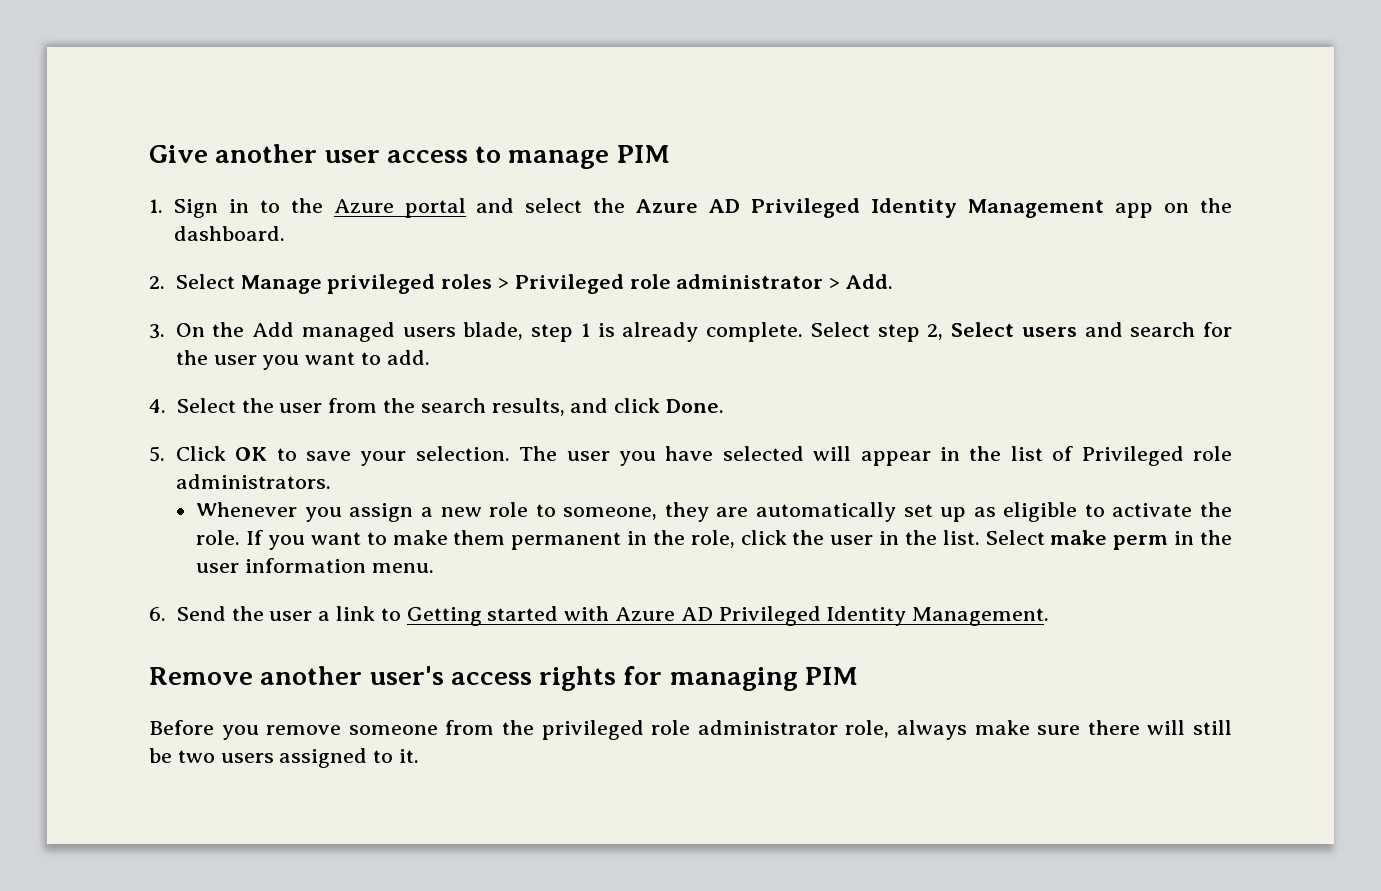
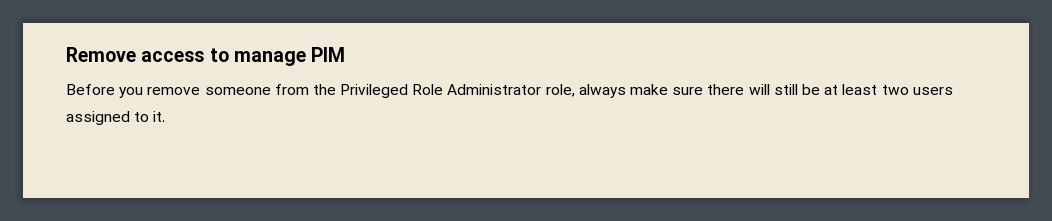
- Give another user access to manage PIM
+ Remove access to manage PIM
- 1. Sign in to the Azure portal and select the Azure AD Privileged Identity Management app on the dashboard.
- 2. Select Manage privileged roles > Privileged role administrator > Add.
- 3. On the Add managed users blade, step 1 is already complete. Select step 2, Select users and search for the user you want to add.
- 4. Select the user from the search results, and click Done.
- 5. Click OK to save your selection. The user you have selected will appear in the list of Privileged role administrators.
- Whenever you assign a new role to someone, they are automatically set up as eligible to activate the role. If you want to make them permanent in the role, click the user in the list. Select make perm in the user information menu.
- 6. Send the user a link to Getting started with Azure AD Privileged Identity Management.
- Remove another user's access rights for managing PIM
- Before you remove someone from the privileged role administrator role, always make sure there will still be two users assigned to it.
+ Before you remove someone from the Privileged Role Administrator role, always make sure there will still be at least two users assigned to it.

